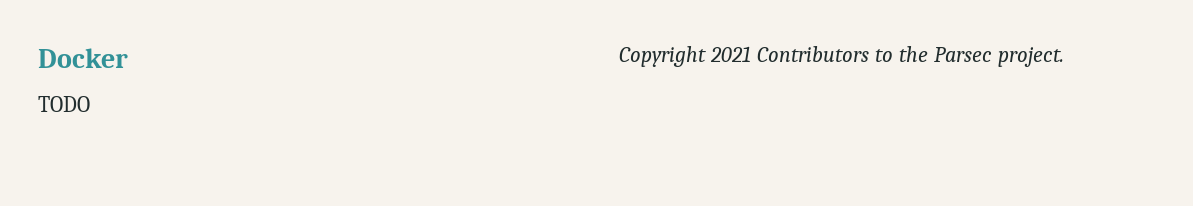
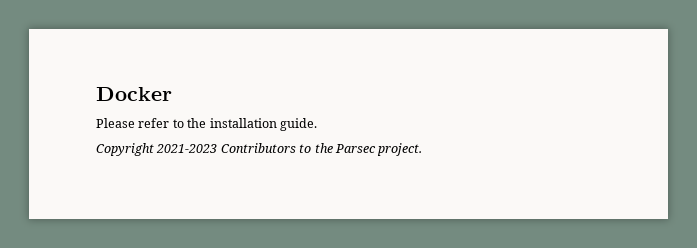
- TODO
+ Please refer to the installation guide.
- Copyright 2021 Contributors to the Parsec project.
+ Copyright 2021-2023 Contributors to the Parsec project.

